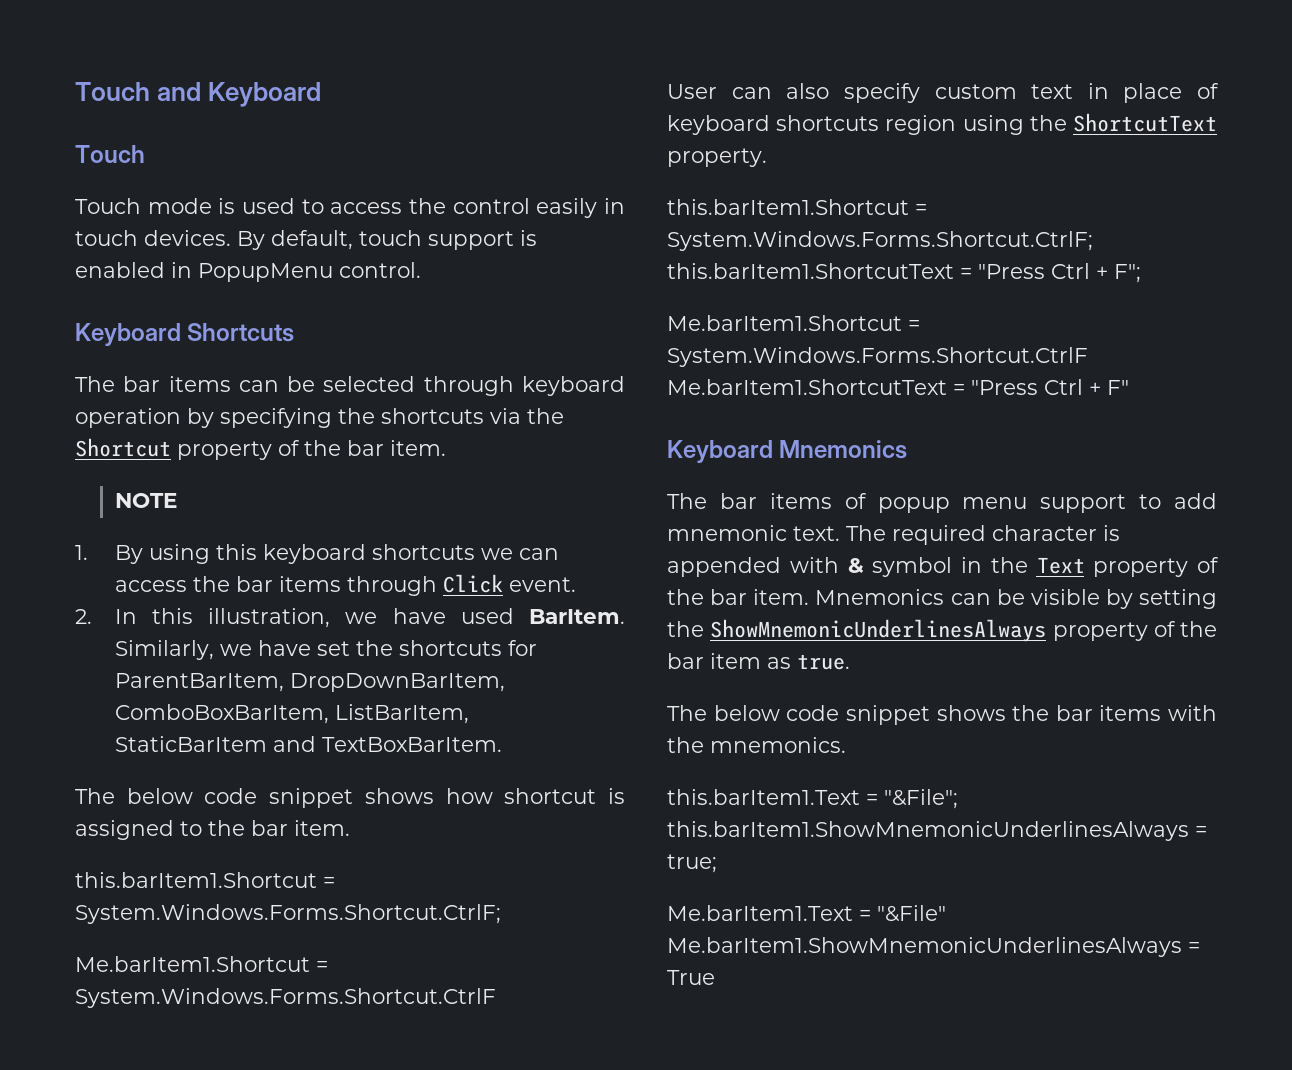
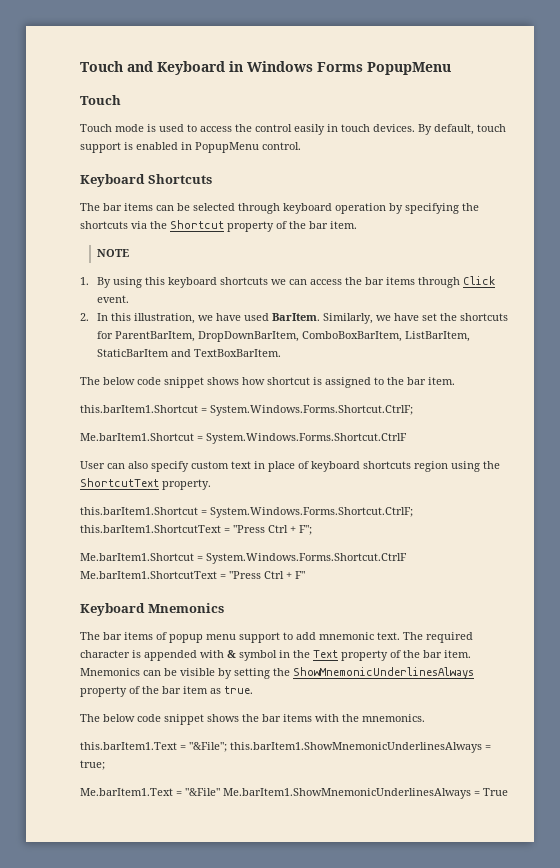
- Touch and Keyboard
+ Touch and Keyboard in Windows Forms PopupMenu

